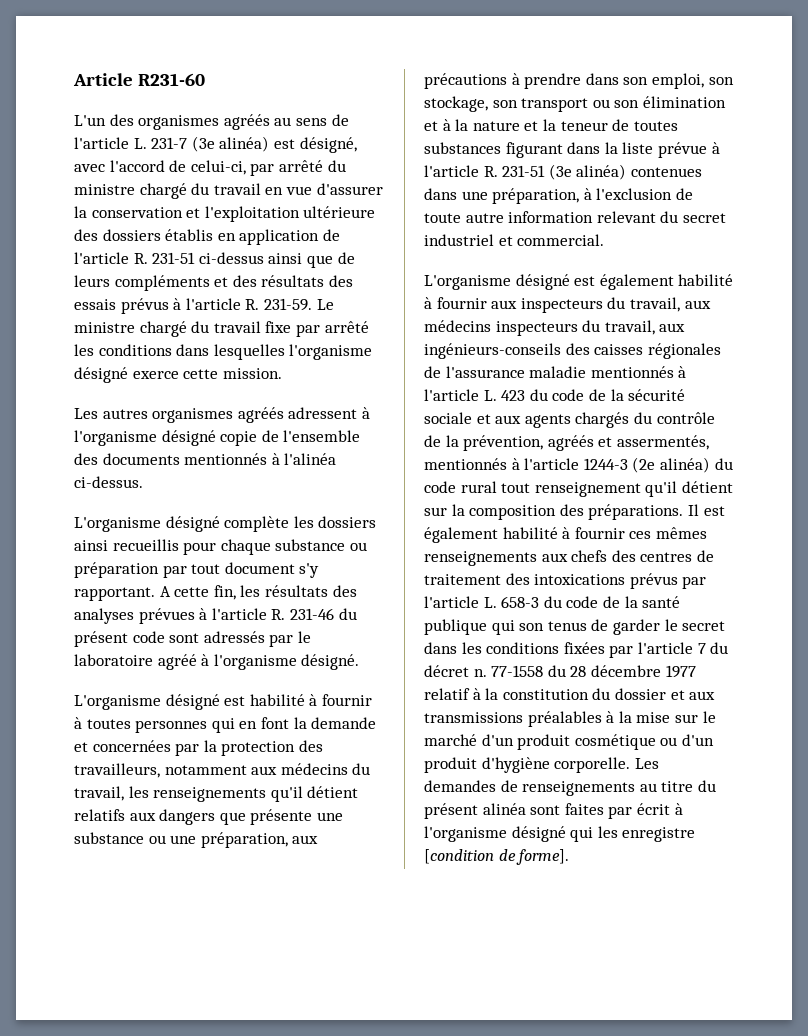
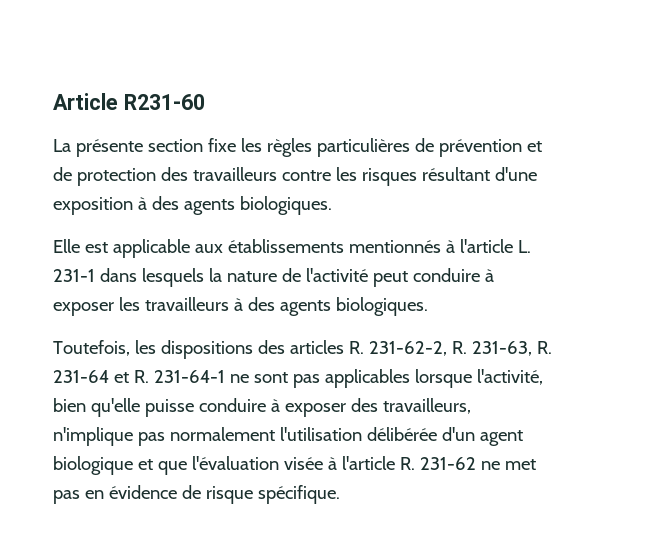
- L'un des organismes agréés au sens de l'article L. 231-7 (3e alinéa) est désigné, avec l'accord de celui-ci, par arrêté du ministre chargé du travail en vue d'assurer la conservation et l'exploitation ultérieure des dossiers établis en application de l'article R. 231-51 ci-dessus ainsi que de leurs compléments et des résultats des essais prévus à l'article R. 231-59. Le ministre chargé du travail fixe par arrêté les conditions dans lesquelles l'organisme désigné exerce cette mission.
- Les autres organismes agréés adressent à l'organisme désigné copie de l'ensemble des documents mentionnés à l'alinéa ci-dessus.
- L'organisme désigné complète les dossiers ainsi recueillis pour chaque substance ou préparation par tout document s'y rapportant. A cette fin, les résultats des analyses prévues à l'article R. 231-46 du présent code sont adressés par le laboratoire agréé à l'organisme désigné.
- L'organisme désigné est habilité à fournir à toutes personnes qui en font la demande et concernées par la protection des travailleurs, notamment aux médecins du travail, les renseignements qu'il détient relatifs aux dangers que présente une substance ou une préparation, aux précautions à prendre dans son emploi, son stockage, son transport ou son élimination et à la nature et la teneur de toutes substances figurant dans la liste prévue à l'article R. 231-51 (3e alinéa) contenues dans une préparation, à l'exclusion de toute autre information relevant du secret industriel et commercial.
- L'organisme désigné est également habilité à fournir aux inspecteurs du travail, aux médecins inspecteurs du travail, aux ingénieurs-conseils des caisses régionales de l'assurance maladie mentionnés à l'article L. 423 du code de la sécurité sociale et aux agents chargés du contrôle de la prévention, agréés et assermentés, mentionnés à l'article 1244-3 (2e alinéa) du code rural tout renseignement qu'il détient sur la composition des préparations. Il est également habilité à fournir ces mêmes renseignements aux chefs des centres de traitement des intoxications prévus par l'article L. 658-3 du code de la santé publique qui son tenus de garder le secret dans les conditions fixées par l'article 7 du décret n. 77-1558 du 28 décembre 1977 relatif à la constitution du dossier et aux transmissions préalables à la mise sur le marché d'un produit cosmétique ou d'un produit d'hygiène corporelle. Les demandes de renseignements au titre du présent alinéa sont faites par écrit à l'organisme désigné qui les enregistre [condition de forme].
+ La présente section fixe les règles particulières de prévention et de protection des travailleurs contre les risques résultant d'une exposition à des agents biologiques.
+ Elle est applicable aux établissements mentionnés à l'article L. 231-1 dans lesquels la nature de l'activité peut conduire à exposer les travailleurs à des agents biologiques.
+ Toutefois, les dispositions des articles R. 231-62-2, R. 231-63, R. 231-64 et R. 231-64-1 ne sont pas applicables lorsque l'activité, bien qu'elle puisse conduire à exposer des travailleurs, n'implique pas normalement l'utilisation délibérée d'un agent biologique et que l'évaluation visée à l'article R. 231-62 ne met pas en évidence de risque spécifique.

